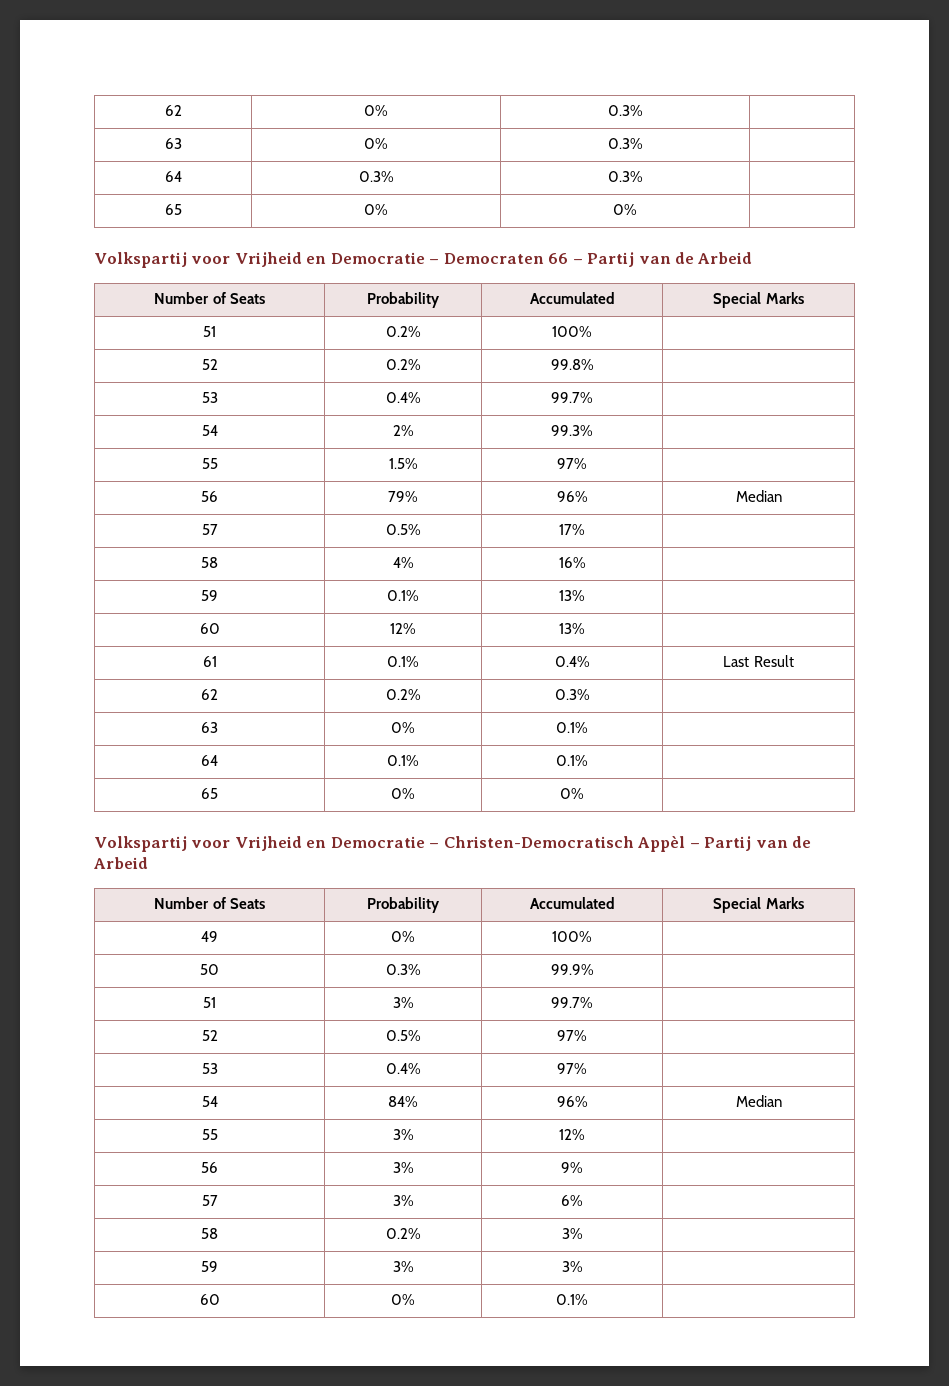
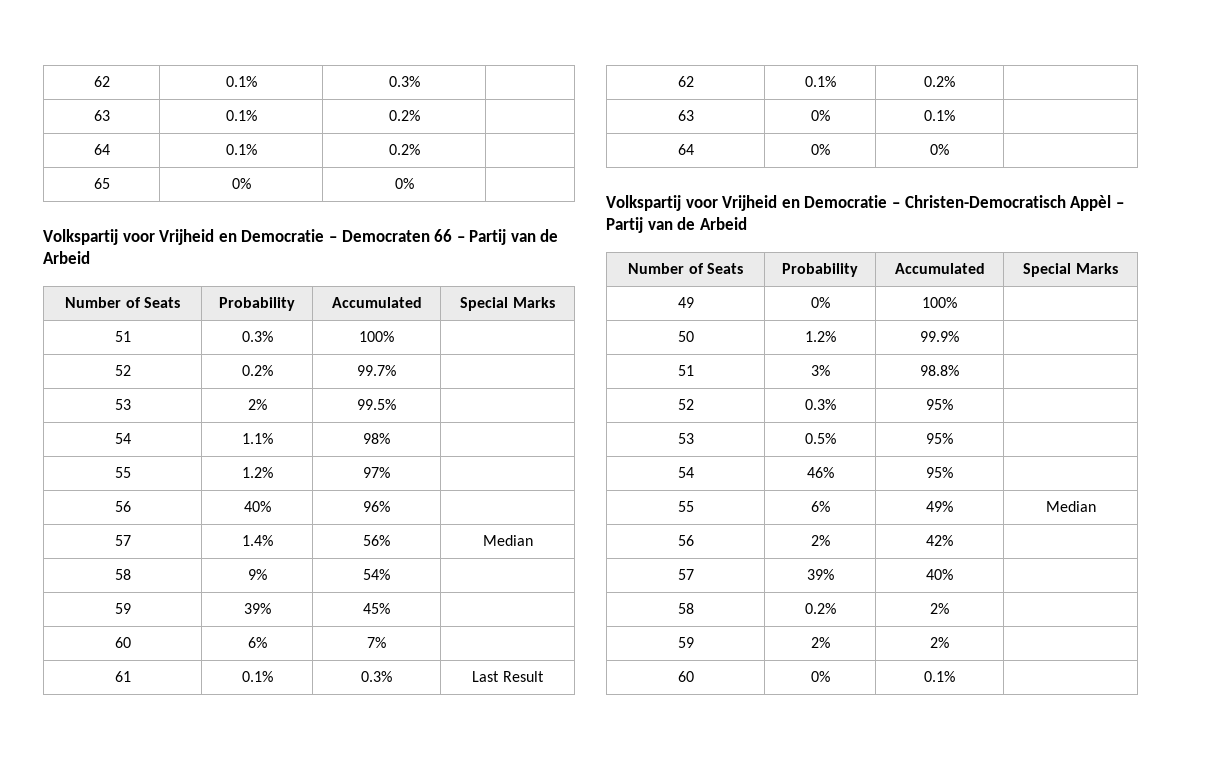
- 62 | 0% | 0.3% |
- 63 | 0% | 0.3% |
- 64 | 0.3% | 0.3% |
+ 62 | 0.1% | 0.3% |
+ 63 | 0.1% | 0.2% |
+ 64 | 0.1% | 0.2% |
- 51 | 0.2% | 100% |
+ 51 | 0.3% | 100% |
- 52 | 0.2% | 99.8% |
- 53 | 0.4% | 99.7% |
- 54 | 2% | 99.3% |
- 55 | 1.5% | 97% |
+ 52 | 0.2% | 99.7% |
+ 53 | 2% | 99.5% |
+ 54 | 1.1% | 98% |
+ 55 | 1.2% | 97% |
- 56 | 79% | 96% | Median
- 57 | 0.5% | 17% |
- 58 | 4% | 16% |
- 59 | 0.1% | 13% |
- 60 | 12% | 13% |
+ 56 | 40% | 96% |
+ 57 | 1.4% | 56% | Median
+ 58 | 9% | 54% |
+ 59 | 39% | 45% |
+ 60 | 6% | 7% |
- 61 | 0.1% | 0.4% | Last Result
+ 61 | 0.1% | 0.3% | Last Result
- 62 | 0.2% | 0.3% |
+ 62 | 0.1% | 0.2% |
- 64 | 0.1% | 0.1% |
- 65 | 0% | 0% |
+ 64 | 0% | 0% |
- 50 | 0.3% | 99.9% |
+ 50 | 1.2% | 99.9% |
- 51 | 3% | 99.7% |
- 52 | 0.5% | 97% |
- 53 | 0.4% | 97% |
- 54 | 84% | 96% | Median
- 55 | 3% | 12% |
- 56 | 3% | 9% |
- 57 | 3% | 6% |
+ 51 | 3% | 98.8% |
+ 52 | 0.3% | 95% |
+ 53 | 0.5% | 95% |
+ 54 | 46% | 95% |
+ 55 | 6% | 49% | Median
+ 56 | 2% | 42% |
+ 57 | 39% | 40% |
- 58 | 0.2% | 3% |
- 59 | 3% | 3% |
+ 58 | 0.2% | 2% |
+ 59 | 2% | 2% |

